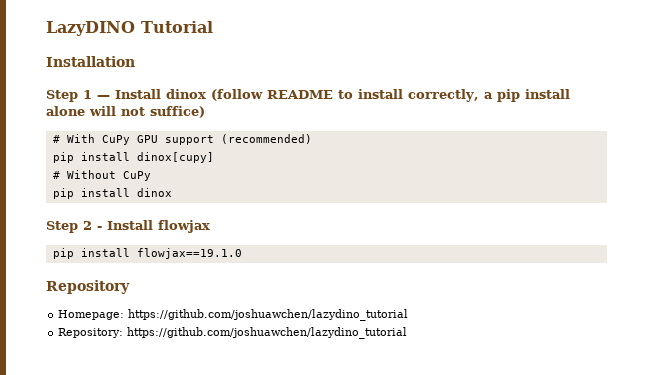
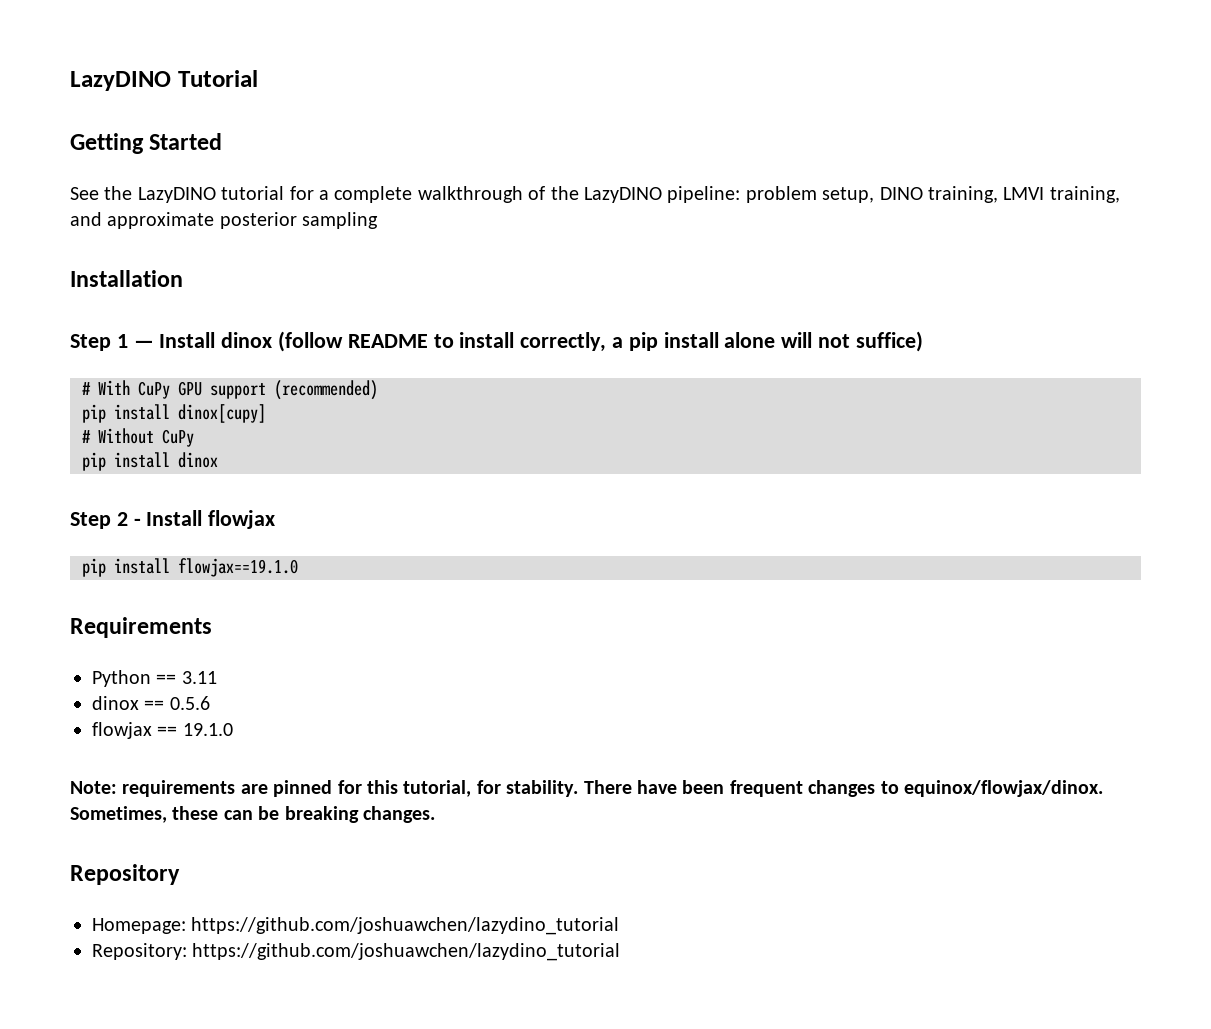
+ Getting Started
+ See the LazyDINO tutorial for a complete walkthrough of the LazyDINO pipeline: problem setup, DINO training, LMVI training, and approximate posterior sampling
+ Requirements
+ Python == 3.11
+ dinox == 0.5.6
+ flowjax == 19.1.0
+ Note: requirements are pinned for this tutorial, for stability. There have been frequent changes to equinox/flowjax/dinox. Sometimes, these can be breaking changes.

